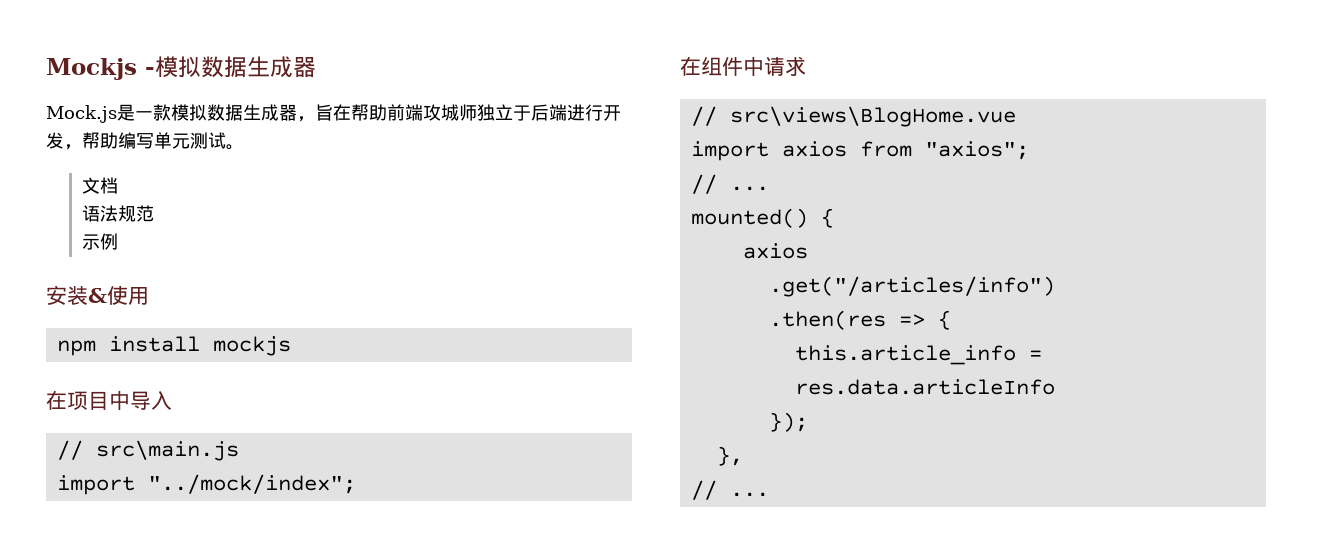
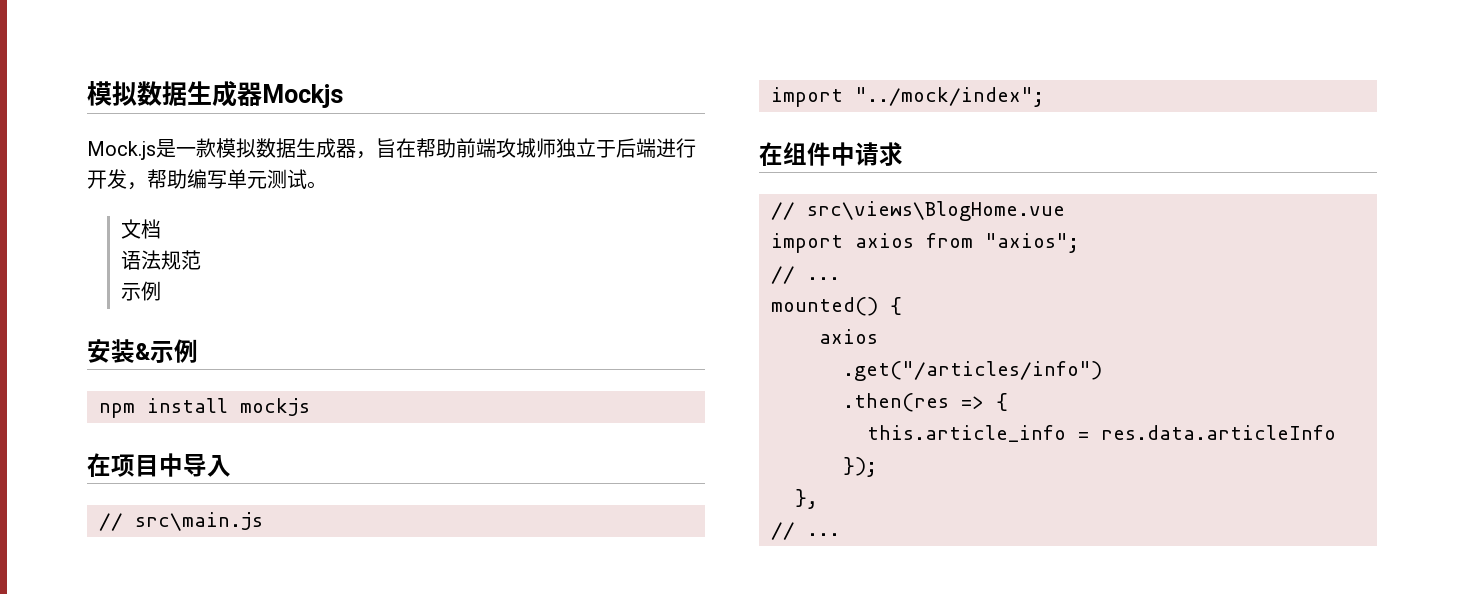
- Mockjs -模拟数据生成器
+ 模拟数据生成器Mockjs
- 安装&使用
+ 安装&示例

